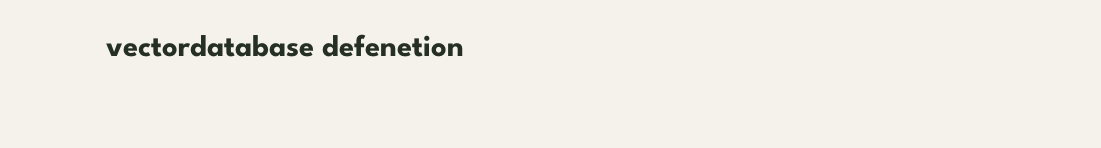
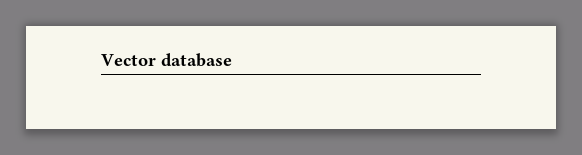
- vectordatabase defenetion
+ Vector database

